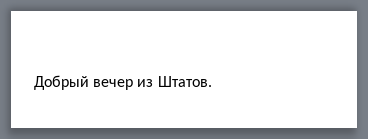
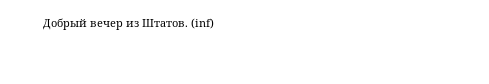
+ (inf)

